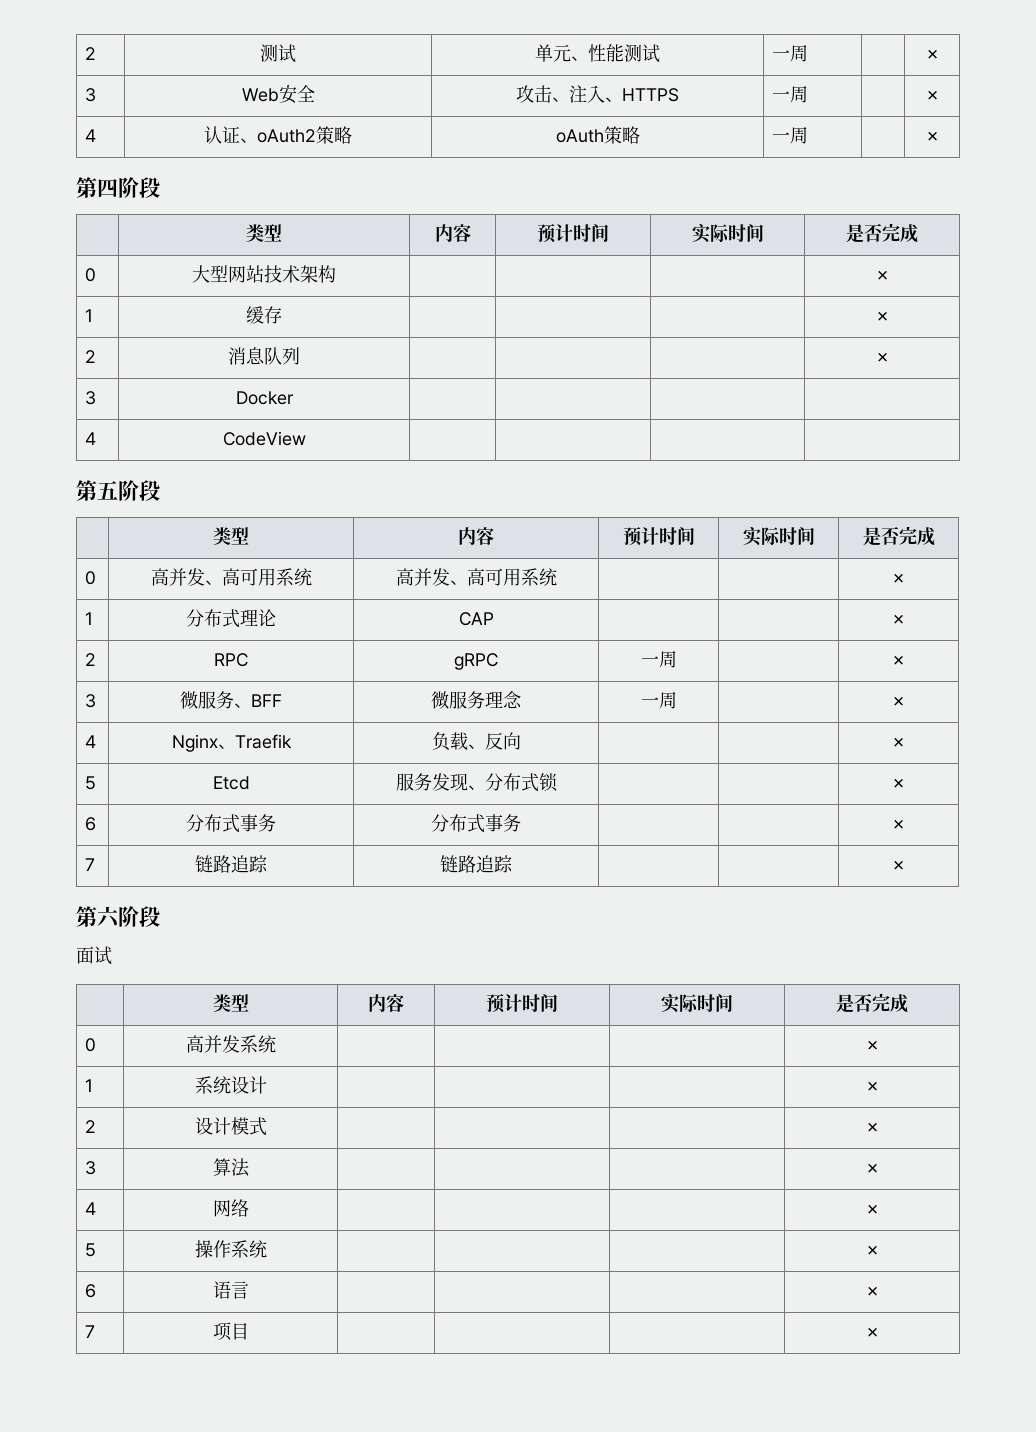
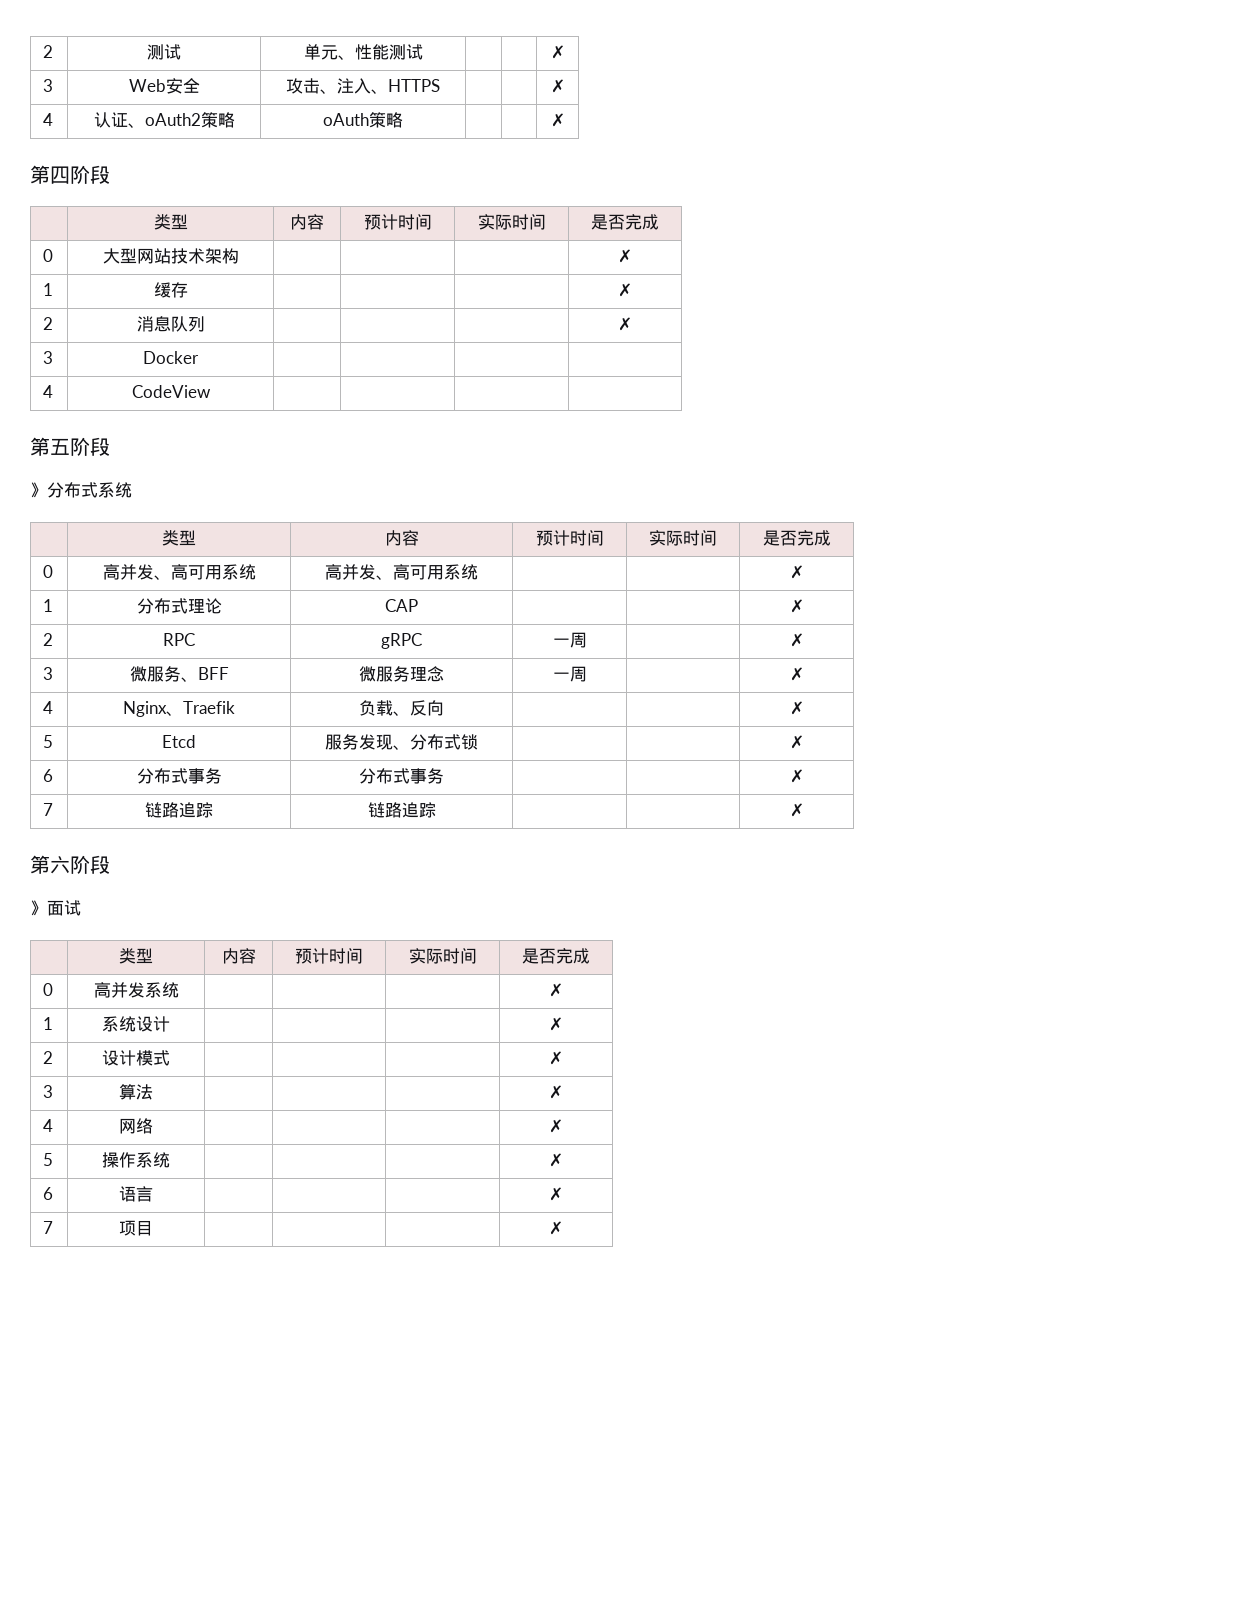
- 2 | 测试 | 单元、性能测试 | 一周 | | ✗
+ 2 | 测试 | 单元、性能测试 | | | ✗
- 3 | Web安全 | 攻击、注入、HTTPS | 一周 | | ✗
+ 3 | Web安全 | 攻击、注入、HTTPS | | | ✗
- 4 | 认证、oAuth2策略 | oAuth策略 | 一周 | | ✗
+ 4 | 认证、oAuth2策略 | oAuth策略 | | | ✗
+ 》分布式系统
- 面试
+ 》面试

